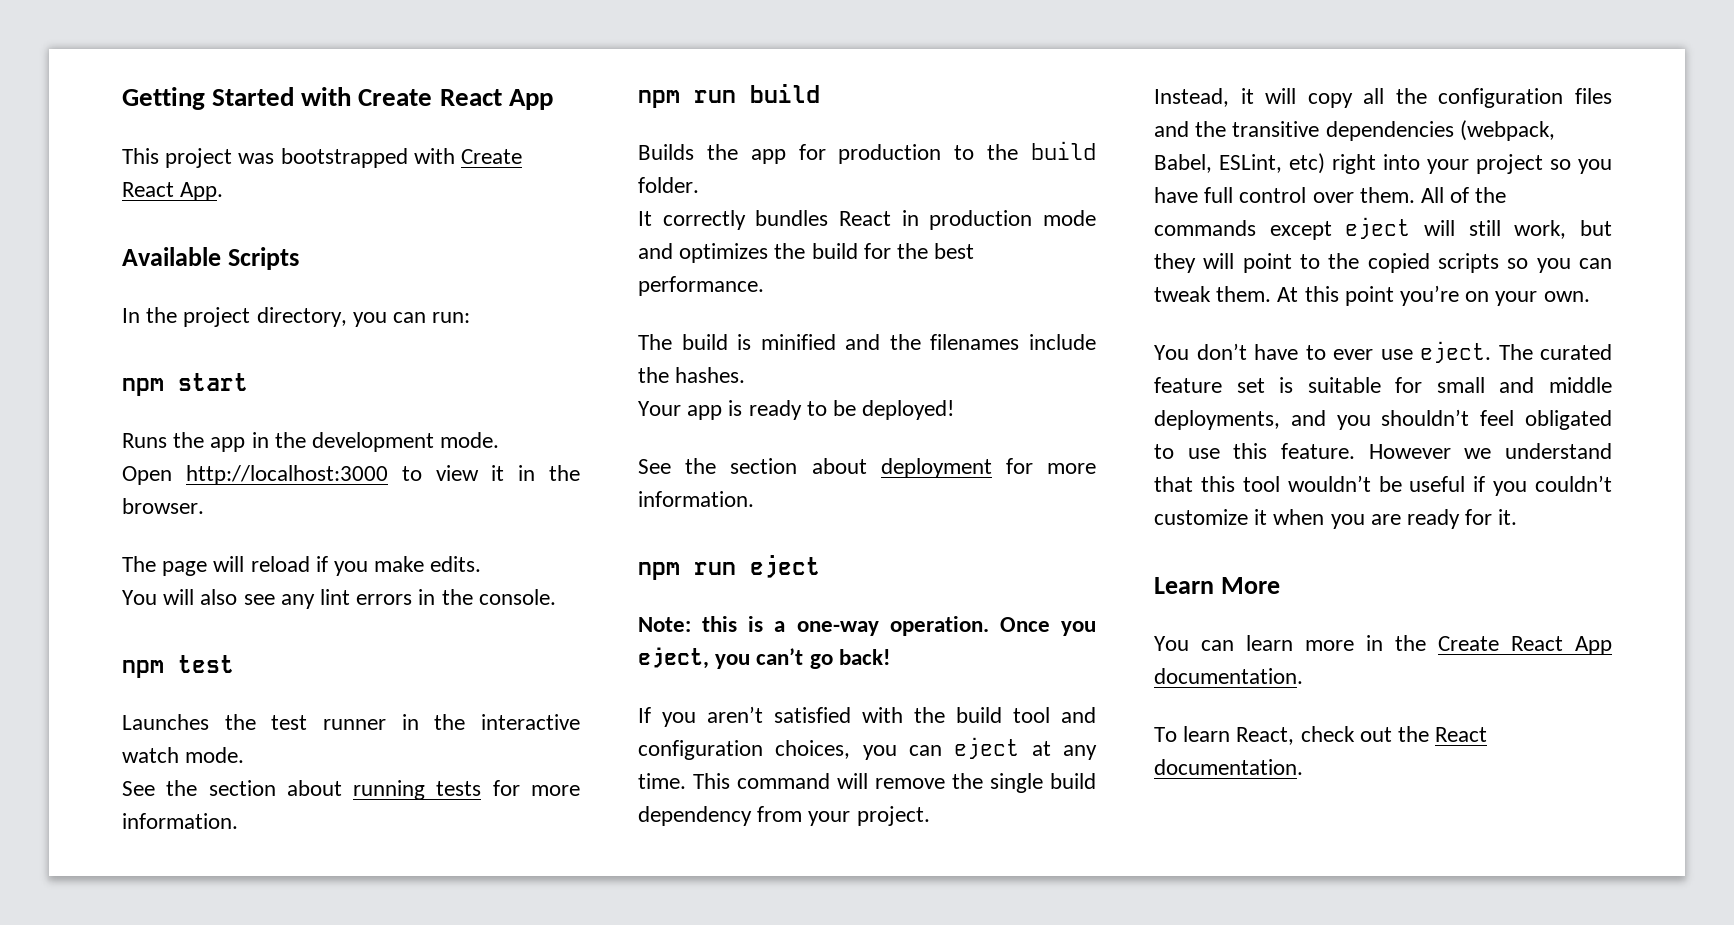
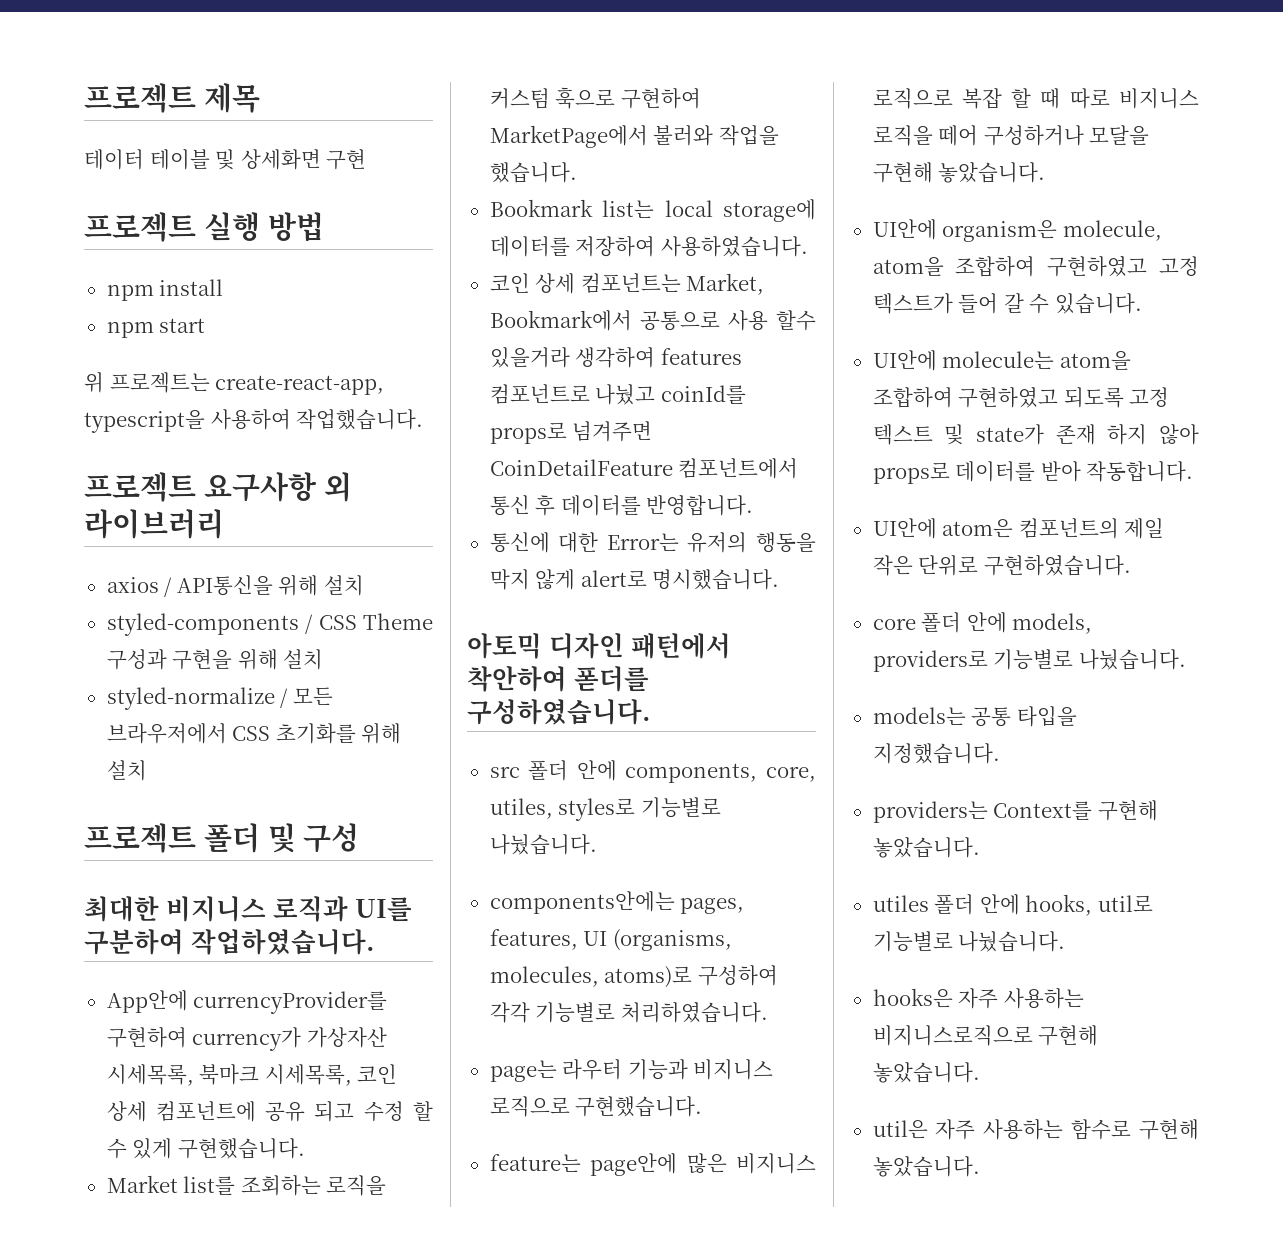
- Getting Started with Create React App
- This project was bootstrapped with Create React App.
- Available Scripts
- In the project directory, you can run:
+ 프로젝트 제목
+ 테이터 테이블 및 상세화면 구현
+ 프로젝트 실행 방법
+ npm install
  npm start
- Runs the app in the development mode.
- Open http://localhost:3000 to view it in the browser.
- The page will reload if you make edits.
- You will also see any lint errors in the console.
- npm test
- Launches the test runner in the interactive watch mode.
- See the section about running tests for more information.
- npm run build
- Builds the app for production to the build folder.
- It correctly bundles React in production mode and optimizes the build for the best performance.
- The build is minified and the filenames include the hashes.
- Your app is ready to be deployed!
- See the section about deployment for more information.
- npm run eject
- Note: this is a one-way operation. Once you eject, you can’t go back!
- If you aren’t satisfied with the build tool and configuration choices, you can eject at any time. This command will remove the single build dependency from your project.
- Instead, it will copy all the configuration files and the transitive dependencies (webpack, Babel, ESLint, etc) right into your project so you have full control over them. All of the commands except eject will still work, but they will point to the copied scripts so you can tweak them. At this point you’re on your own.
- You don’t have to ever use eject. The curated feature set is suitable for small and middle deployments, and you shouldn’t feel obligated to use this feature. However we understand that this tool wouldn’t be useful if you couldn’t customize it when you are ready for it.
- Learn More
- You can learn more in the Create React App documentation.
- To learn React, check out the React documentation.
+ 위 프로젝트는 create-react-app, typescript을 사용하여 작업했습니다.
+ 프로젝트 요구사항 외 라이브러리
+ axios / API통신을 위해 설치
+ styled-components / CSS Theme 구성과 구현을 위해 설치
+ styled-normalize / 모든 브라우저에서 CSS 초기화를 위해 설치
+ 프로젝트 폴더 및 구성
+ 최대한 비지니스 로직과 UI를 구분하여 작업하였습니다.
+ App안에 currencyProvider를 구현하여 currency가 가상자산 시세목록, 북마크 시세목록, 코인 상세 컴포넌트에 공유 되고 수정 할 수 있게 구현했습니다.
+ Market list를 조회하는 로직을 커스텀 훅으로 구현하여 MarketPage에서 불러와 작업을 했습니다.
+ Bookmark list는 local storage에 데이터를 저장하여 사용하였습니다.
+ 코인 상세 컴포넌트는 Market, Bookmark에서 공통으로 사용 할수 있을거라 생각하여 features 컴포넌트로 나눴고 coinId를 props로 넘겨주면 CoinDetailFeature 컴포넌트에서 통신 후 데이터를 반영합니다.
+ 통신에 대한 Error는 유저의 행동을 막지 않게 alert로 명시했습니다.
+ 아토믹 디자인 패턴에서 착안하여 폳더를 구성하였습니다.
+ src 폴더 안에 components, core, utiles, styles로 기능별로 나눴습니다.
+ components안에는 pages, features, UI (organisms, molecules, atoms)로 구성하여 각각 기능별로 처리하였습니다.
+ page는 라우터 기능과 비지니스 로직으로 구현했습니다.
+ feature는 page안에 많은 비지니스 로직으로 복잡 할 때 따로 비지니스 로직을 떼어 구성하거나 모달을 구현해 놓았습니다.
+ UI안에 organism은 molecule, atom을 조합하여 구현하였고 고정 텍스트가 들어 갈 수 있습니다.
+ UI안에 molecule는 atom을 조합하여 구현하였고 되도록 고정 텍스트 및 state가 존재 하지 않아 props로 데이터를 받아 작동합니다.
+ UI안에 atom은 컴포넌트의 제일 작은 단위로 구현하였습니다.
+ core 폴더 안에 models, providers로 기능별로 나눴습니다.
+ models는 공통 타입을 지정했습니다.
+ providers는 Context를 구현해 놓았습니다.
+ utiles 폴더 안에 hooks, util로 기능별로 나눴습니다.
+ hooks은 자주 사용하는 비지니스로직으로 구현해 놓았습니다.
+ util은 자주 사용하는 함수로 구현해 놓았습니다.

